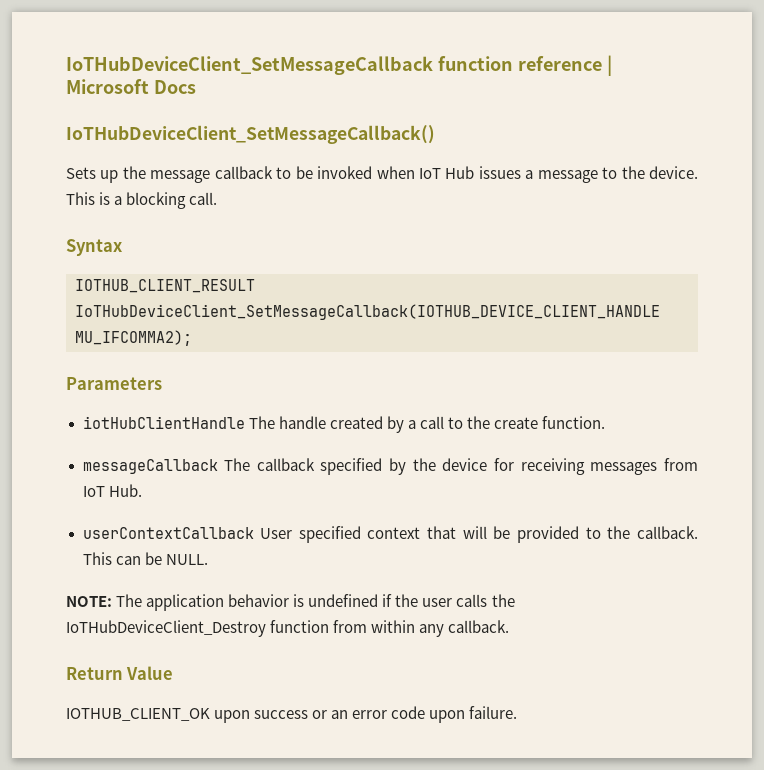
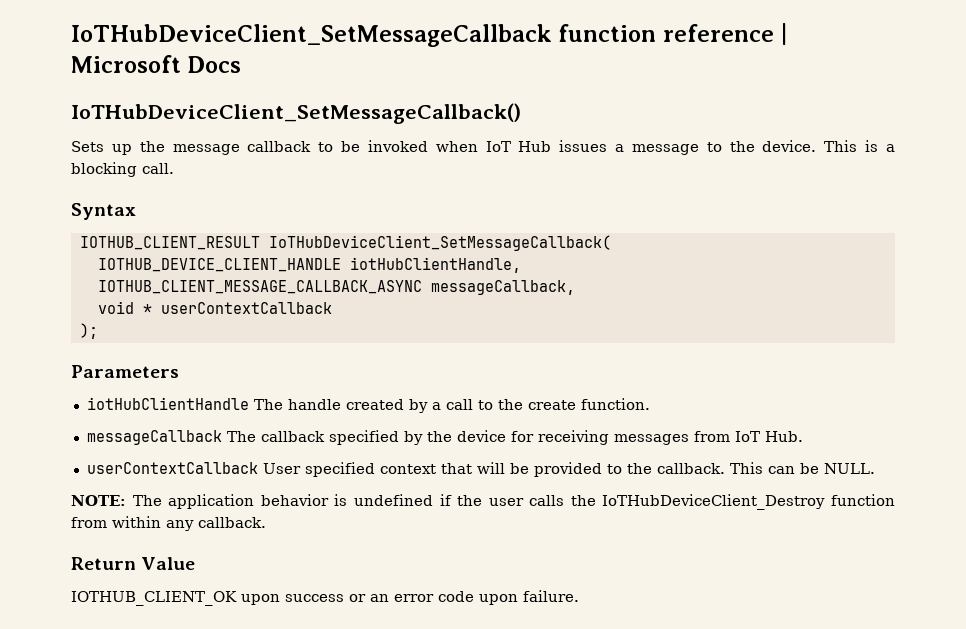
- IOTHUB_CLIENT_RESULT IoTHubDeviceClient_SetMessageCallback(IOTHUB_DEVICE_CLIENT_HANDLE MU_IFCOMMA2);
+ IOTHUB_CLIENT_RESULT IoTHubDeviceClient_SetMessageCallback(
+ IOTHUB_DEVICE_CLIENT_HANDLE iotHubClientHandle,
+ IOTHUB_CLIENT_MESSAGE_CALLBACK_ASYNC messageCallback,
+ void * userContextCallback
+ );

